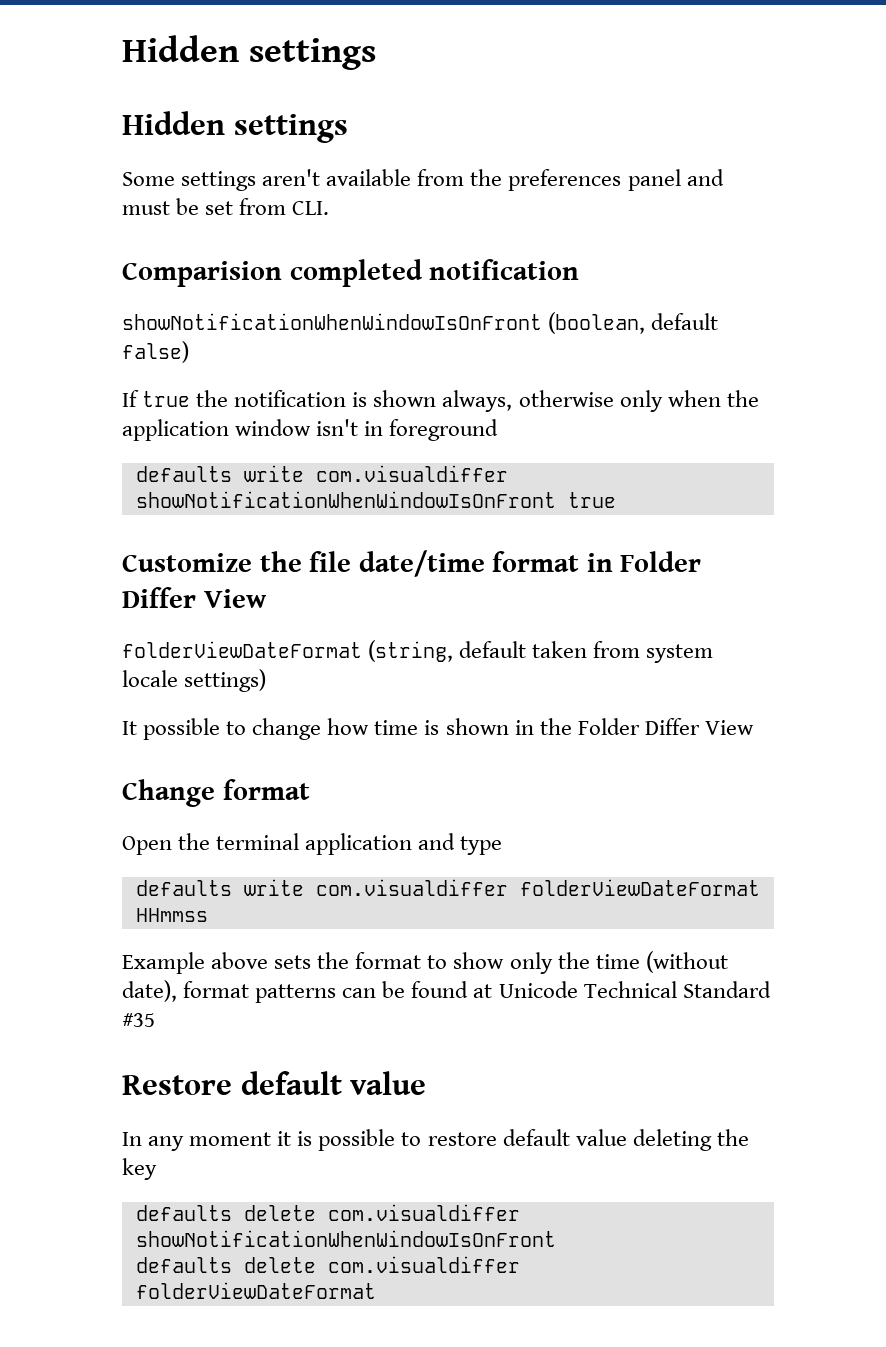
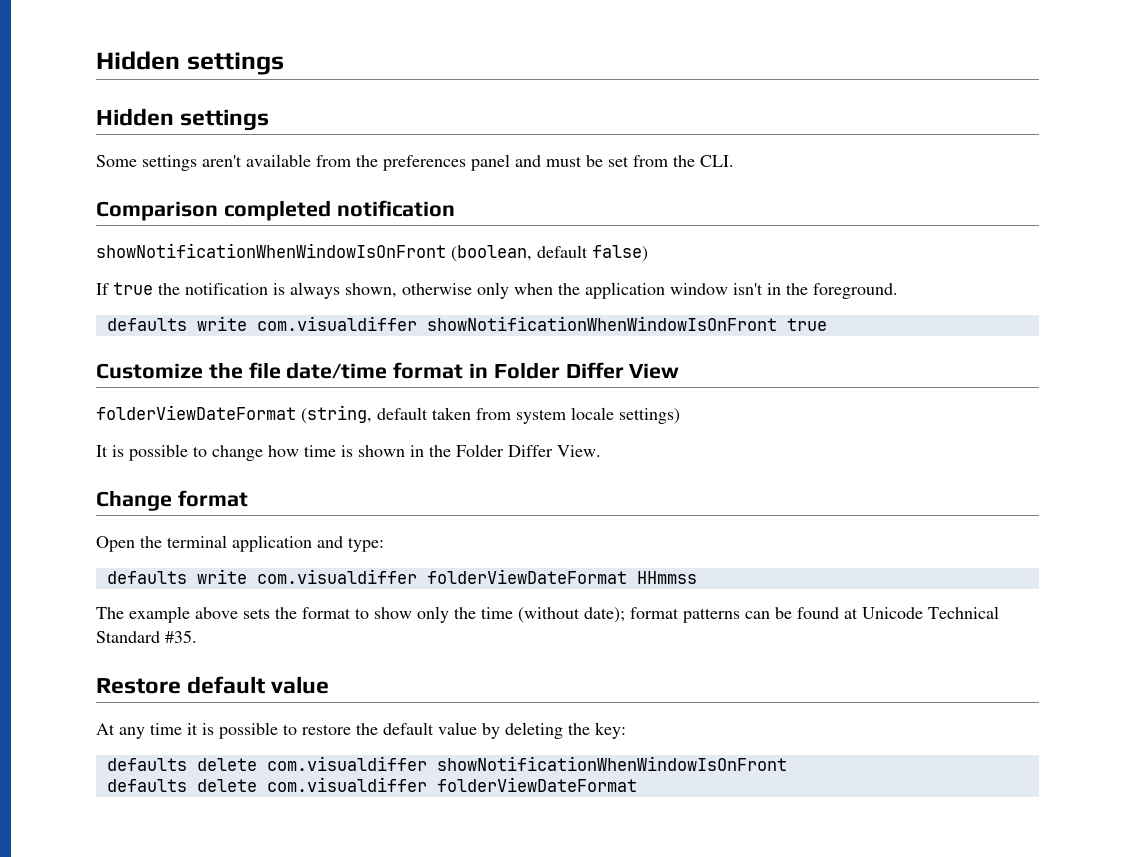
- Some settings aren't available from the preferences panel and must be set from CLI.
+ Some settings aren't available from the preferences panel and must be set from the CLI.
- Comparision completed notification
+ Comparison completed notification
- If true the notification is shown always, otherwise only when the application window isn't in foreground
+ If true the notification is always shown, otherwise only when the application window isn't in the foreground.
- It possible to change how time is shown in the Folder Differ View
+ It is possible to change how time is shown in the Folder Differ View.
- Open the terminal application and type
+ Open the terminal application and type:
- Example above sets the format to show only the time (without date), format patterns can be found at Unicode Technical Standard #35
+ The example above sets the format to show only the time (without date); format patterns can be found at Unicode Technical Standard #35.
- In any moment it is possible to restore default value deleting the key
+ At any time it is possible to restore the default value by deleting the key:

